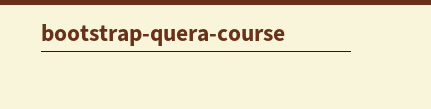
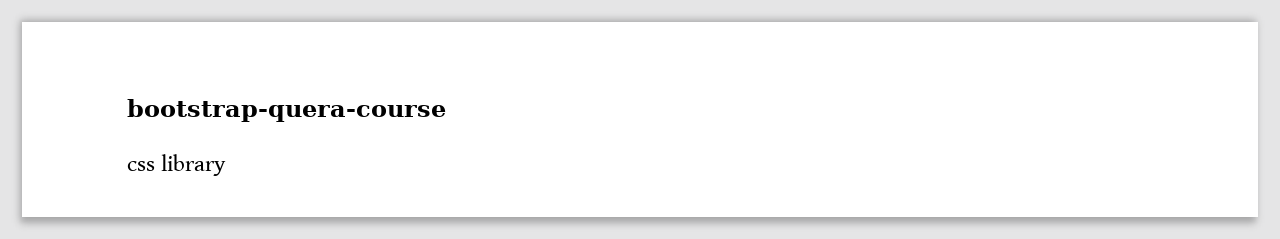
+ css library

